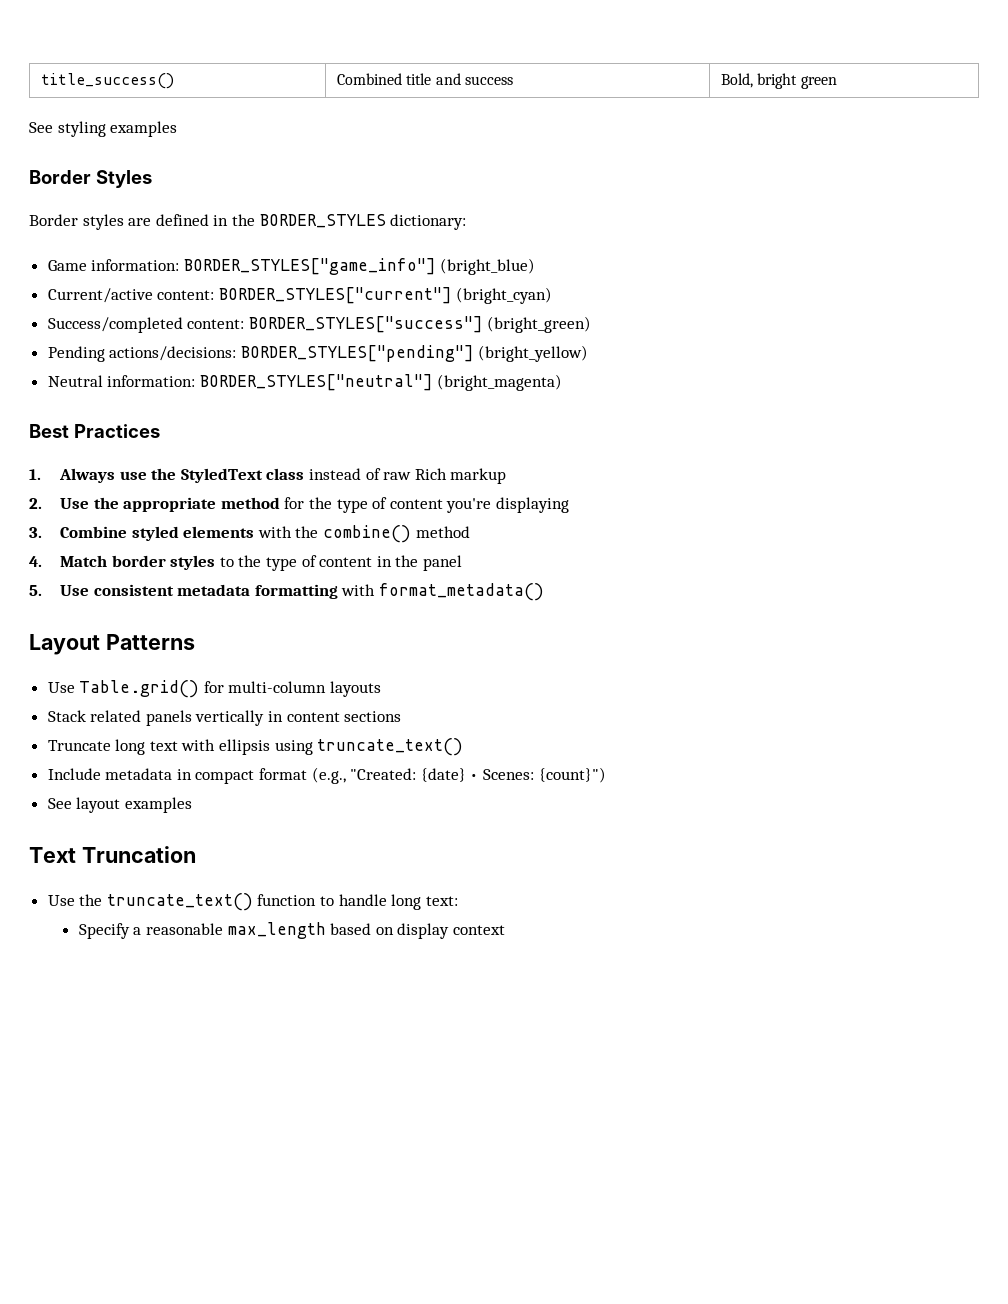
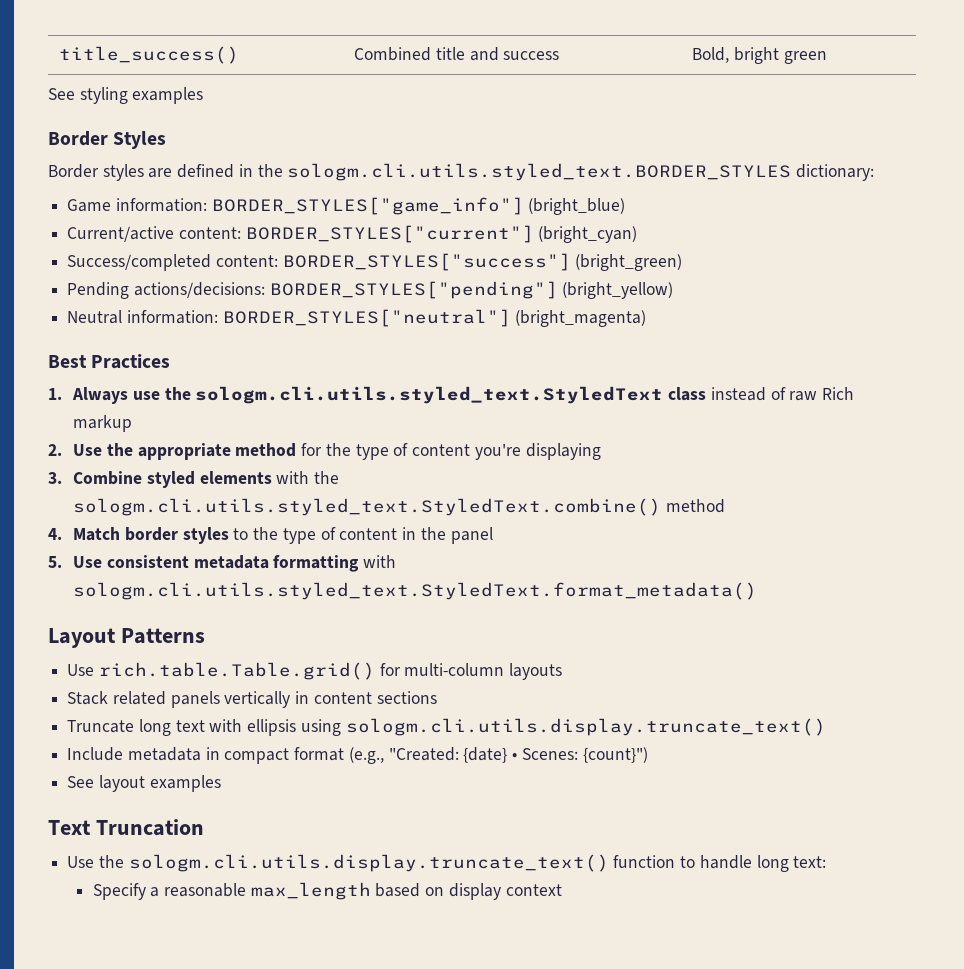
- Border styles are defined in the BORDER_STYLES dictionary:
+ Border styles are defined in the sologm.cli.utils.styled_text.BORDER_STYLES dictionary:
- 1. Always use the StyledText class instead of raw Rich markup
+ 1. Always use the sologm.cli.utils.styled_text.StyledText class instead of raw Rich markup
- 3. Combine styled elements with the combine() method
+ 3. Combine styled elements with the sologm.cli.utils.styled_text.StyledText.combine() method
- 5. Use consistent metadata formatting with format_metadata()
+ 5. Use consistent metadata formatting with sologm.cli.utils.styled_text.StyledText.format_metadata()
- Use Table.grid() for multi-column layouts
+ Use rich.table.Table.grid() for multi-column layouts
- Truncate long text with ellipsis using truncate_text()
+ Truncate long text with ellipsis using sologm.cli.utils.display.truncate_text()
- Use the truncate_text() function to handle long text:
+ Use the sologm.cli.utils.display.truncate_text() function to handle long text:

